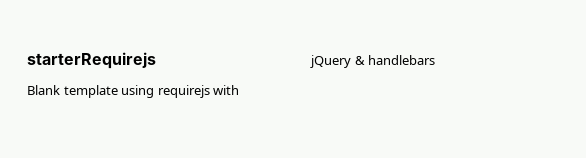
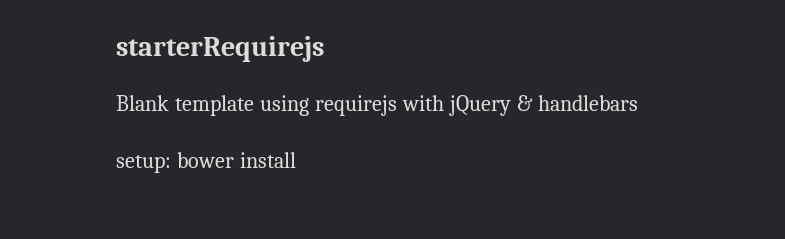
+ setup: bower install

